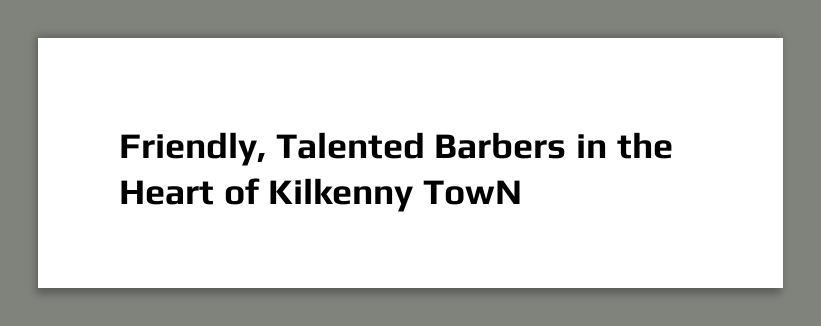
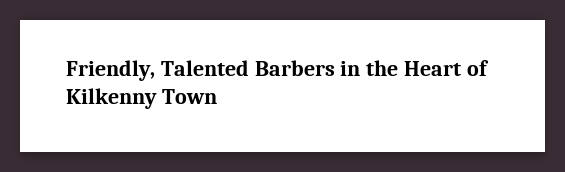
- Friendly, Talented Barbers in the Heart of Kilkenny TowN
+ Friendly, Talented Barbers in the Heart of Kilkenny Town

